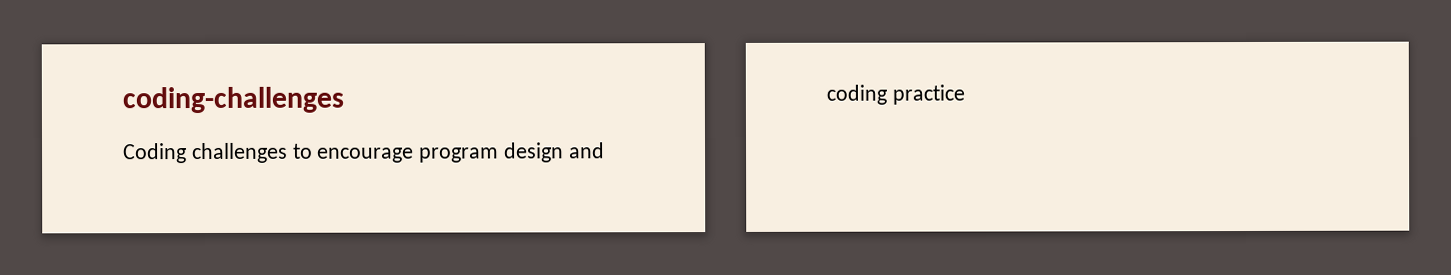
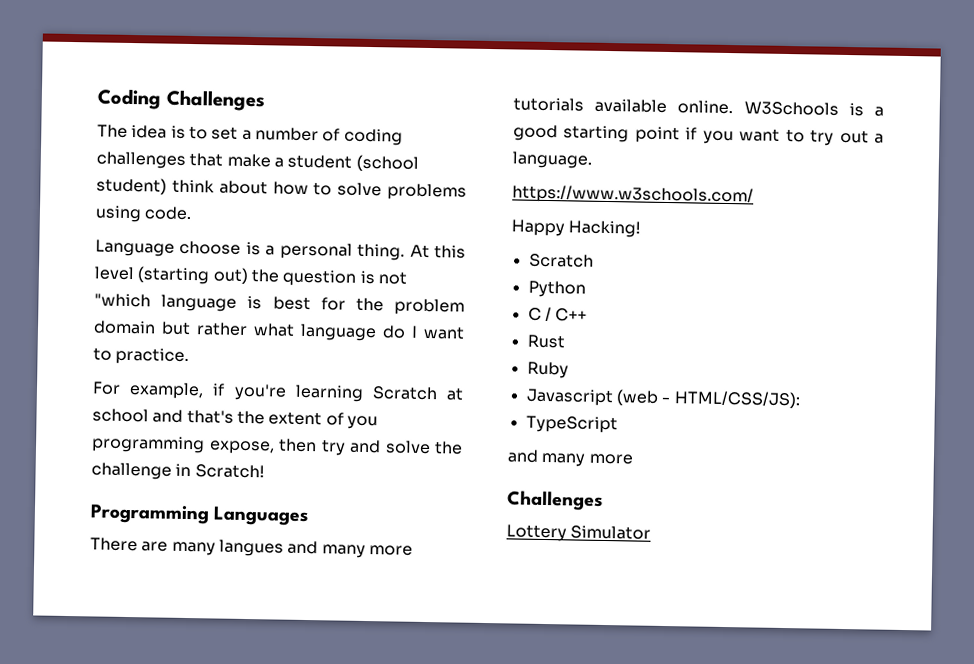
- coding-challenges
- Coding challenges to encourage program design and coding practice
+ Coding Challenges
+ The idea is to set a number of coding challenges that make a student (school student) think about how to solve problems using code.
+ Language choose is a personal thing. At this level (starting out) the question is not "which language is best for the problem domain but rather what language do I want to practice.
+ For example, if you're learning Scratch at school and that's the extent of you programming expose, then try and solve the challenge in Scratch!
+ Programming Languages
+ There are many langues and many more tutorials available online. W3Schools is a good starting point if you want to try out a language.
+ https://www.w3schools.com/
+ Happy Hacking!
+ Scratch
+ Python
+ C / C++
+ Rust
+ Ruby
+ Javascript (web - HTML/CSS/JS):
+ TypeScript
+ and many more
+ Challenges
+ Lottery Simulator

